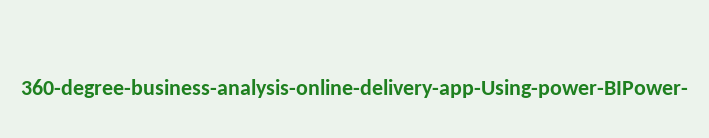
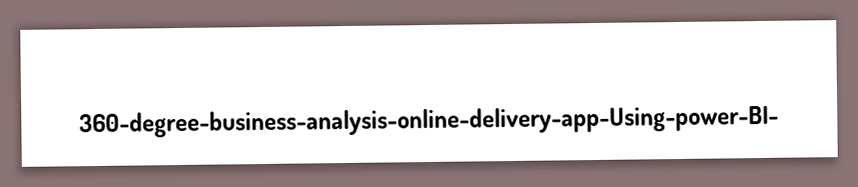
- 360-degree-business-analysis-online-delivery-app-Using-power-BIPower-
+ 360-degree-business-analysis-online-delivery-app-Using-power-BI-

